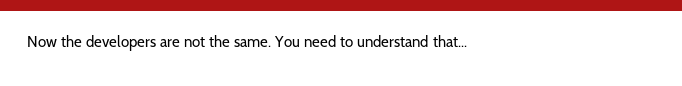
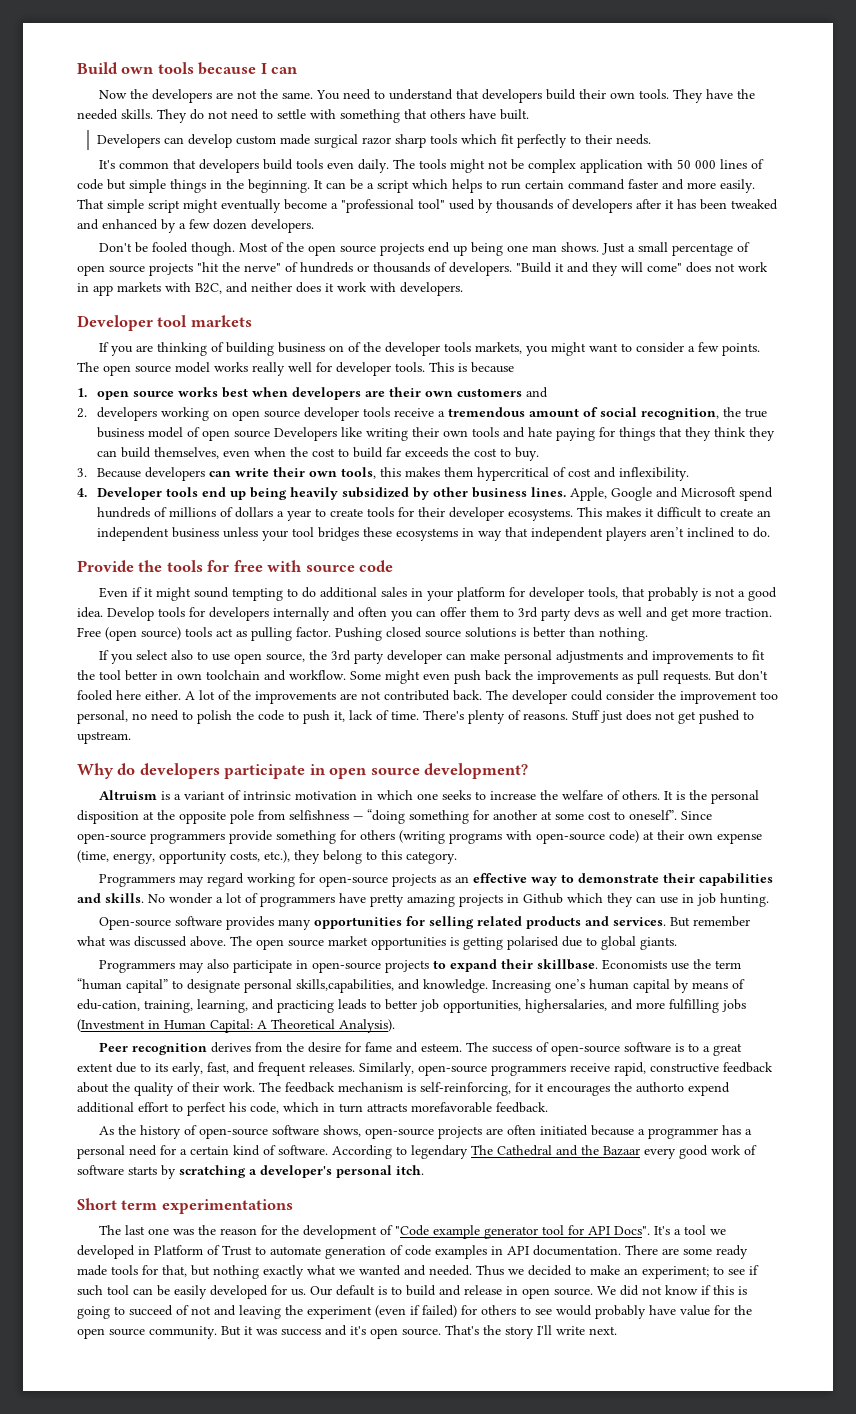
+ Build own tools because I can
- You need to understand that...
+ You need to understand that developers build their own tools. They have the needed skills. They do not need to settle with something that others have built.
+ Developers can develop custom made surgical razor sharp tools which fit perfectly to their needs.
+ It's common that developers build tools even daily. The tools might not be complex application with 50 000 lines of code but simple things in the beginning. It can be a script which helps to run certain command faster and more easily. That simple script might eventually become a "professional tool" used by thousands of developers after it has been tweaked and enhanced by a few dozen developers.
+ Don't be fooled though. Most of the open source projects end up being one man shows. Just a small percentage of open source projects "hit the nerve" of hundreds or thousands of developers. "Build it and they will come" does not work in app markets with B2C, and neither does it work with developers.
+ Developer tool markets
+ If you are thinking of building business on of the developer tools markets, you might want to consider a few points. The open source model works really well for developer tools. This is because
+ 1. open source works best when developers are their own customers and
+ 2. developers working on open source developer tools receive a tremendous amount of social recognition, the true business model of open source Developers like writing their own tools and hate paying for things that they think they can build themselves, even when the cost to build far exceeds the cost to buy.
+ 3. Because developers can write their own tools, this makes them hypercritical of cost and inflexibility.
+ 4. Developer tools end up being heavily subsidized by other business lines. Apple, Google and Microsoft spend hundreds of millions of dollars a year to create tools for their developer ecosystems. This makes it difficult to create an independent business unless your tool bridges these ecosystems in way that independent players aren’t inclined to do.
+ Provide the tools for free with source code
+ Even if it might sound tempting to do additional sales in your platform for developer tools, that probably is not a good idea. Develop tools for developers internally and often you can offer them to 3rd party devs as well and get more traction. Free (open source) tools act as pulling factor. Pushing closed source solutions is better than nothing.
+ If you select also to use open source, the 3rd party developer can make personal adjustments and improvements to fit the tool better in own toolchain and workflow. Some might even push back the improvements as pull requests. But don't fooled here either. A lot of the improvements are not contributed back. The developer could consider the improvement too personal, no need to polish the code to push it, lack of time. There's plenty of reasons. Stuff just does not get pushed to upstream.
+ Why do developers participate in open source development?
+ Altruism is a variant of intrinsic motivation in which one seeks to increase the welfare of others. It is the personal disposition at the opposite pole from selfishness — “doing something for another at some cost to oneself”. Since open-source programmers provide something for others (writing programs with open-source code) at their own expense (time, energy, opportunity costs, etc.), they belong to this category.
+ Programmers may regard working for open-source projects as an effective way to demonstrate their capabilities and skills. No wonder a lot of programmers have pretty amazing projects in Github which they can use in job hunting.
+ Open-source software provides many opportunities for selling related products and services. But remember what was discussed above. The open source market opportunities is getting polarised due to global giants.
+ Programmers may also participate in open-source projects to expand their skillbase. Economists use the term “human capital” to designate personal skills,capabilities, and knowledge. Increasing one’s human capital by means of edu-cation, training, learning, and practicing leads to better job opportunities, highersalaries, and more fulfilling jobs (Investment in Human Capital: A Theoretical Analysis).
+ Peer recognition derives from the desire for fame and esteem. The success of open-source software is to a great extent due to its early, fast, and frequent releases. Similarly, open-source programmers receive rapid, constructive feedback about the quality of their work. The feedback mechanism is self-reinforcing, for it encourages the authorto expend additional effort to perfect his code, which in turn attracts morefavorable feedback.
+ As the history of open-source software shows, open-source projects are often initiated because a programmer has a personal need for a certain kind of software. According to legendary The Cathedral and the Bazaar every good work of software starts by scratching a developer's personal itch.
+ Short term experimentations
+ The last one was the reason for the development of "Code example generator tool for API Docs". It's a tool we developed in Platform of Trust to automate generation of code examples in API documentation. There are some ready made tools for that, but nothing exactly what we wanted and needed. Thus we decided to make an experiment; to see if such tool can be easily developed for us. Our default is to build and release in open source. We did not know if this is going to succeed of not and leaving the experiment (even if failed) for others to see would probably have value for the open source community. But it was success and it's open source. That's the story I'll write next.

